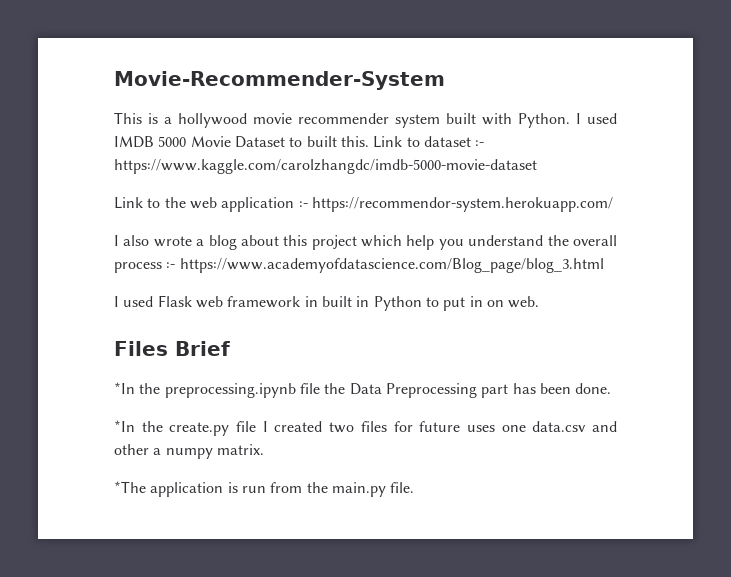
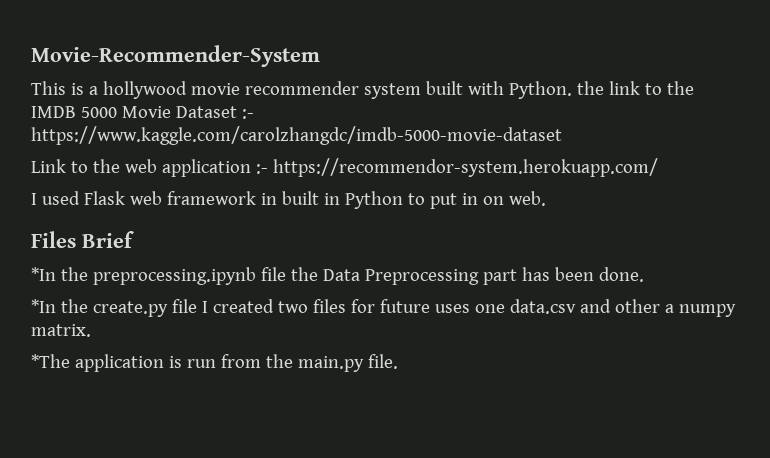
- This is a hollywood movie recommender system built with Python. I used IMDB 5000 Movie Dataset to built this. Link to dataset :- https://www.kaggle.com/carolzhangdc/imdb-5000-movie-dataset
+ This is a hollywood movie recommender system built with Python. the link to the IMDB 5000 Movie Dataset :- https://www.kaggle.com/carolzhangdc/imdb-5000-movie-dataset
- I also wrote a blog about this project which help you understand the overall process :- https://www.academyofdatascience.com/Blog_page/blog_3.html

